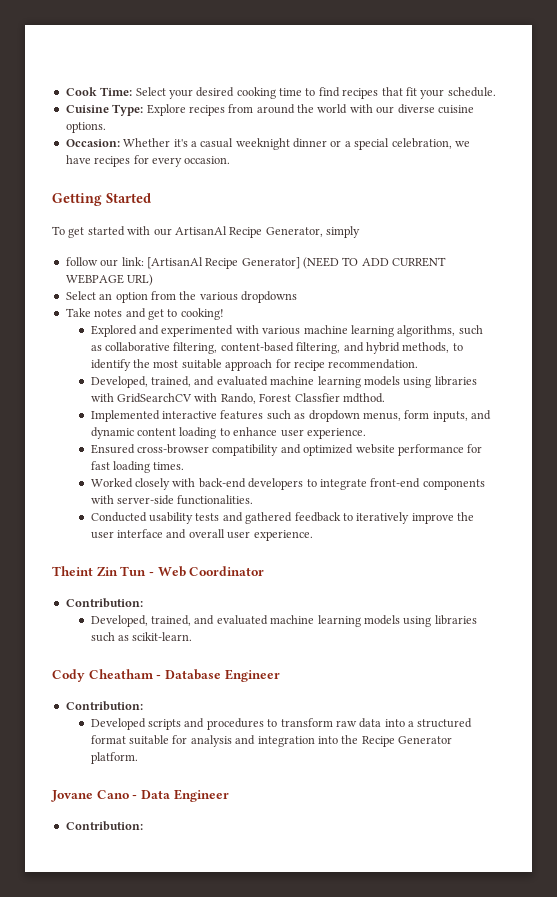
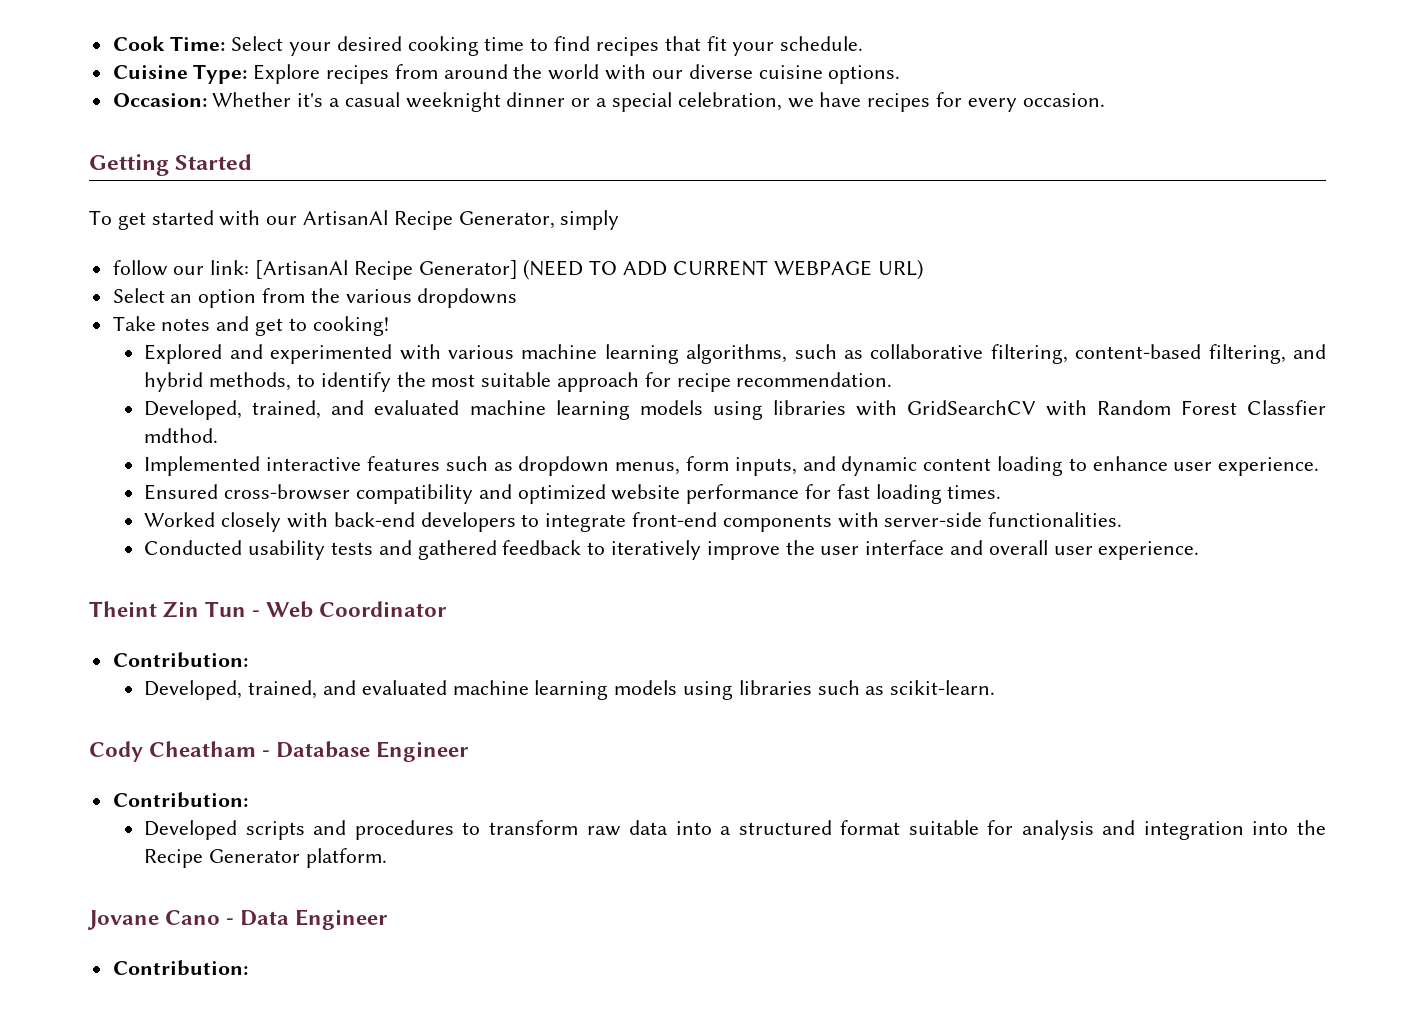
- Developed, trained, and evaluated machine learning models using libraries with GridSearchCV with Rando, Forest Classfier mdthod.
+ Developed, trained, and evaluated machine learning models using libraries with GridSearchCV with Random Forest Classfier mdthod.

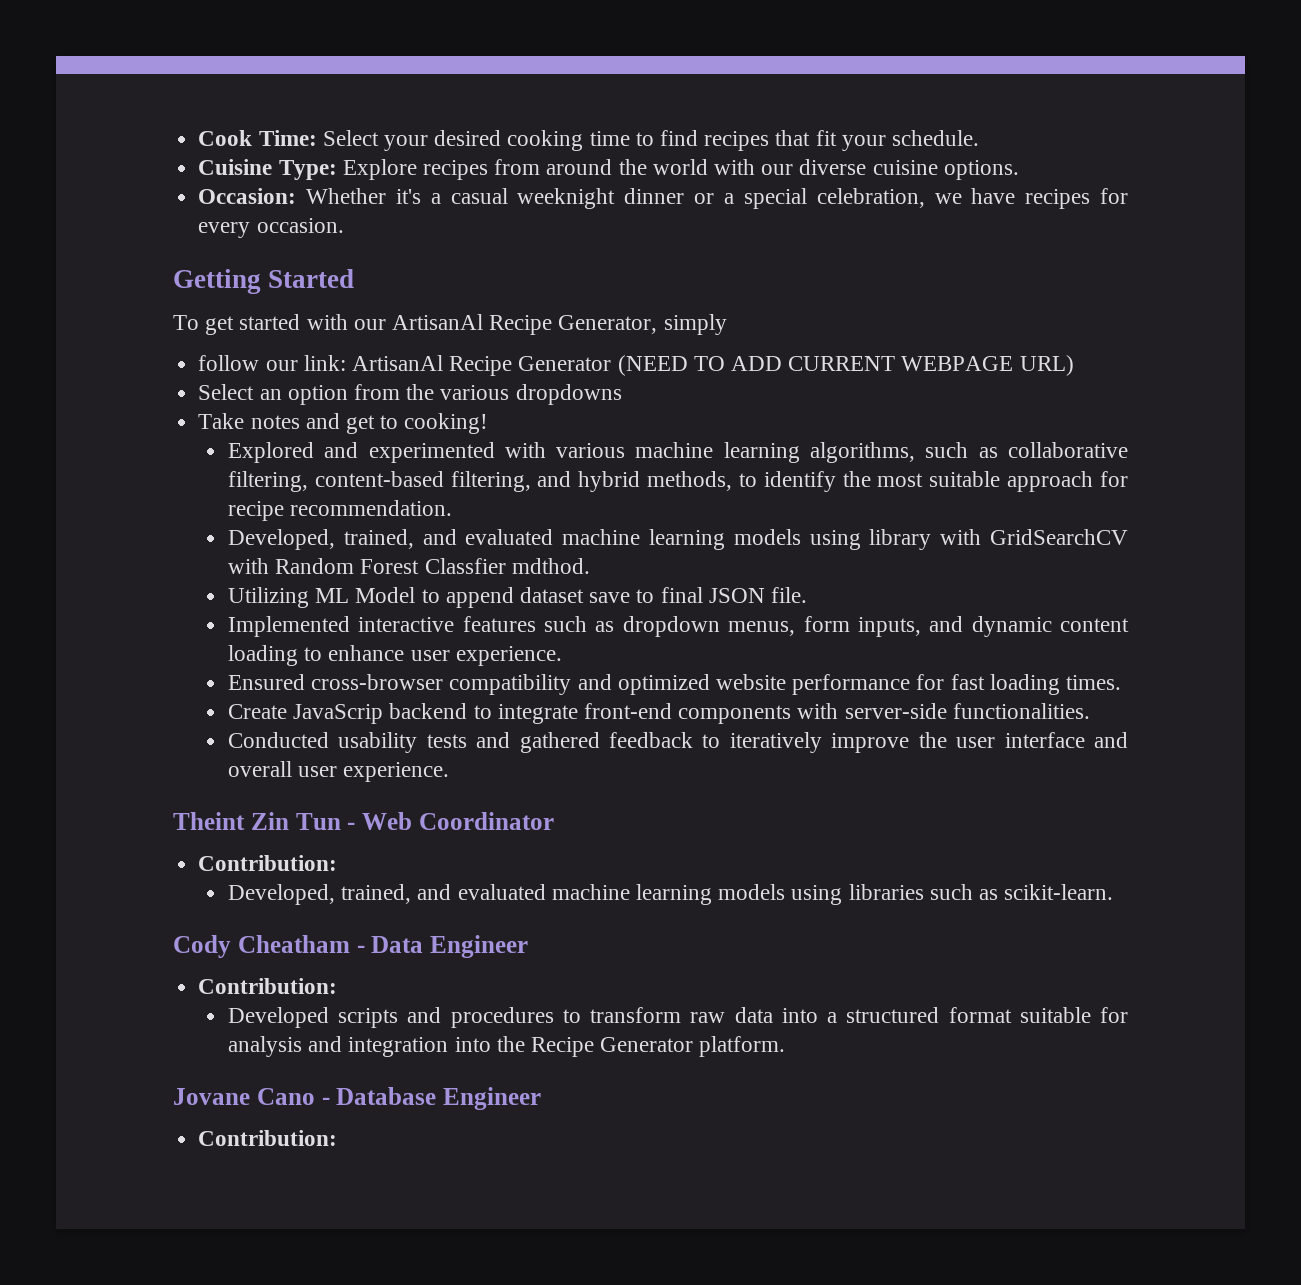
- follow our link: [ArtisanAl Recipe Generator] (NEED TO ADD CURRENT WEBPAGE URL)
+ follow our link: ArtisanAl Recipe Generator (NEED TO ADD CURRENT WEBPAGE URL)
- Developed, trained, and evaluated machine learning models using libraries with GridSearchCV with Random Forest Classfier mdthod.
+ Developed, trained, and evaluated machine learning models using library with GridSearchCV with Random Forest Classfier mdthod.
+ Utilizing ML Model to append dataset save to final JSON file.
- Worked closely with back-end developers to integrate front-end components with server-side functionalities.
+ Create JavaScrip backend to integrate front-end components with server-side functionalities.
- Cody Cheatham - Database Engineer
+ Cody Cheatham - Data Engineer
- Jovane Cano - Data Engineer
+ Jovane Cano - Database Engineer

